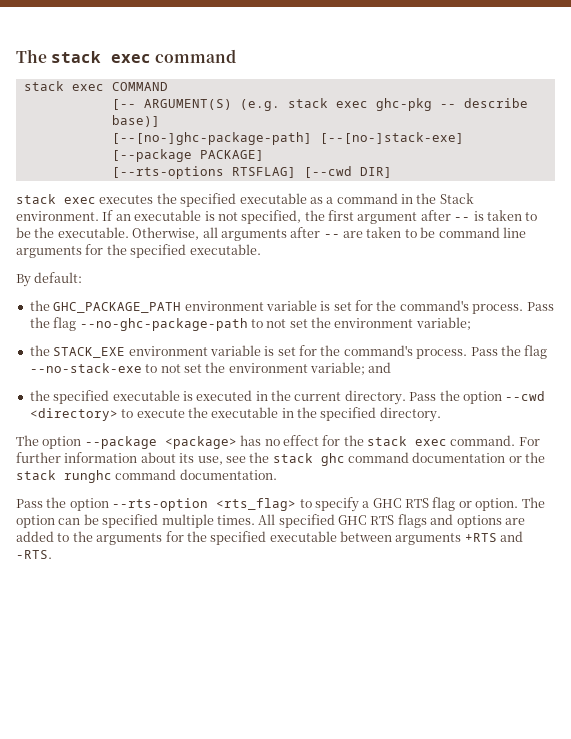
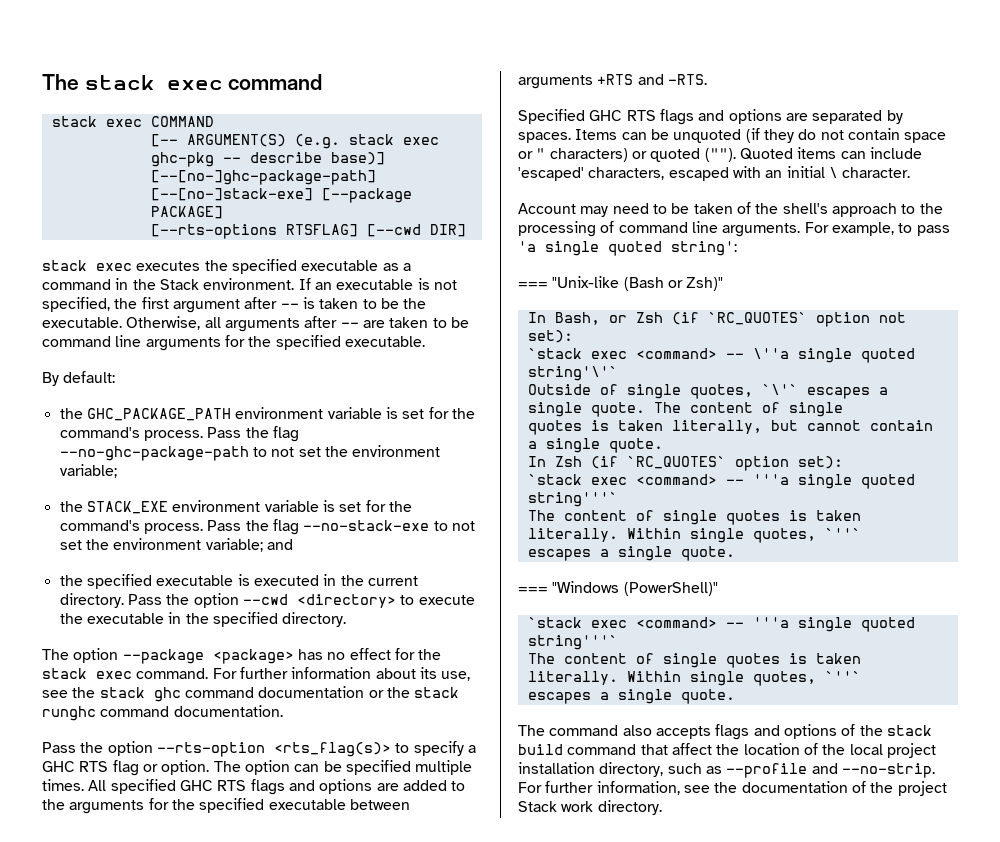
- Pass the option --rts-option <rts_flag> to specify a GHC RTS flag or option.
+ Pass the option --rts-option <rts_flag(s)> to specify a GHC RTS flag or option.
+ Specified GHC RTS flags and options are separated by spaces. Items can be unquoted (if they do not contain space or " characters) or quoted (""). Quoted items can include 'escaped' characters, escaped with an initial \ character.
+ Account may need to be taken of the shell's approach to the processing of command line arguments. For example, to pass 'a single quoted string':
+ === "Unix-like (Bash or Zsh)"
+ In Bash, or Zsh (if `RC_QUOTES` option not set):
+ `stack exec <command> -- \''a single quoted string'\'`
+ Outside of single quotes, `\'` escapes a single quote. The content of single
+ quotes is taken literally, but cannot contain a single quote.
+ In Zsh (if `RC_QUOTES` option set):
+ `stack exec <command> -- '''a single quoted string'''`
+ The content of single quotes is taken literally. Within single quotes, `''`
+ escapes a single quote.
+ === "Windows (PowerShell)"
+ `stack exec <command> -- '''a single quoted string'''`
+ The content of single quotes is taken literally. Within single quotes, `''`
+ escapes a single quote.
+ The command also accepts flags and options of the stack build command that affect the location of the local project installation directory, such as --profile and --no-strip. For further information, see the documentation of the project Stack work directory.

